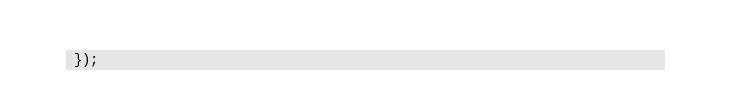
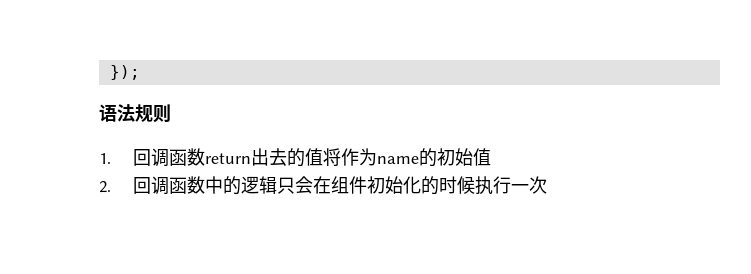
+ 语法规则
+ 1.回调函数return出去的值将作为name的初始值
+ 2.回调函数中的逻辑只会在组件初始化的时候执行一次

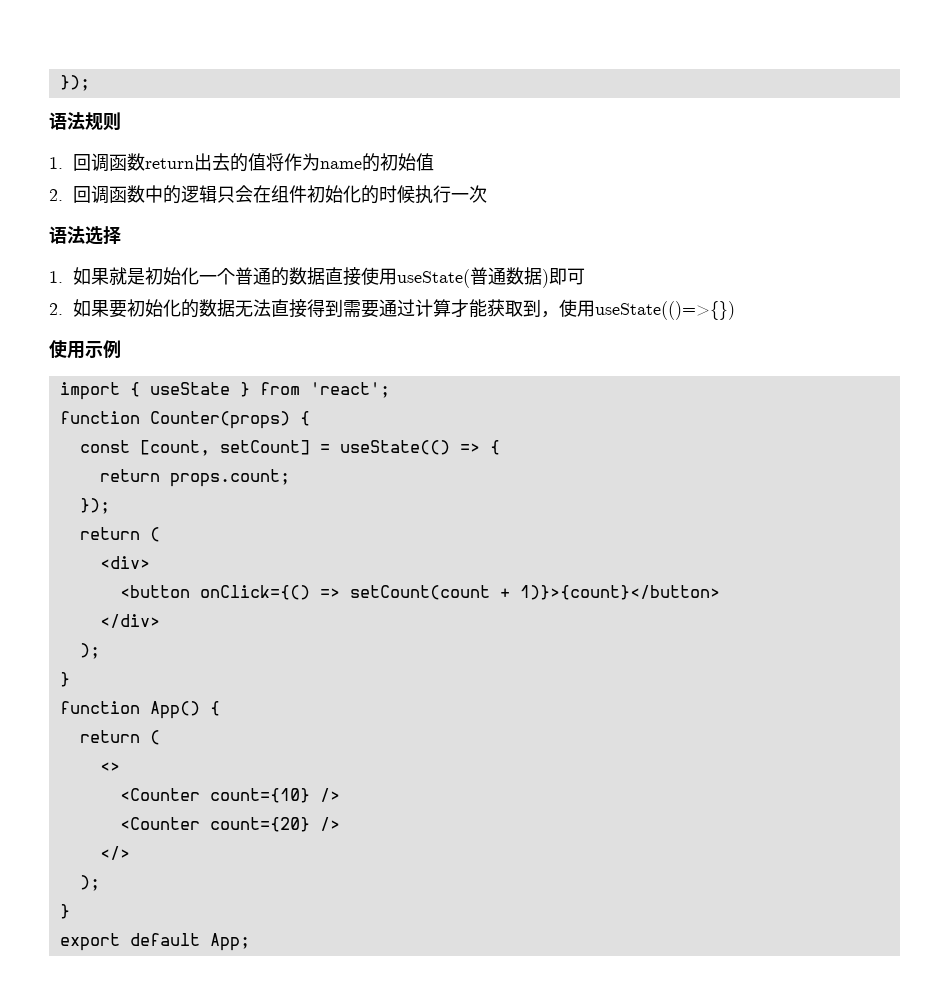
+ 语法选择
+ 1.如果就是初始化一个普通的数据直接使用useState(普通数据)即可
+ 2.如果要初始化的数据无法直接得到需要通过计算才能获取到，使用useState(()=>{})
+ 使用示例
+ import { useState } from 'react';
+ function Counter(props) {
+ const [count, setCount] = useState(() => {
+ return props.count;
+ });
+ return (
+ <div>
+ <button onClick={() => setCount(count + 1)}>{count}</button>
+ </div>
+ );
+ }
+ function App() {
+ return (
+ <>
+ <Counter count={10} />
+ <Counter count={20} />
+ </>
+ );
+ }
+ export default App;

